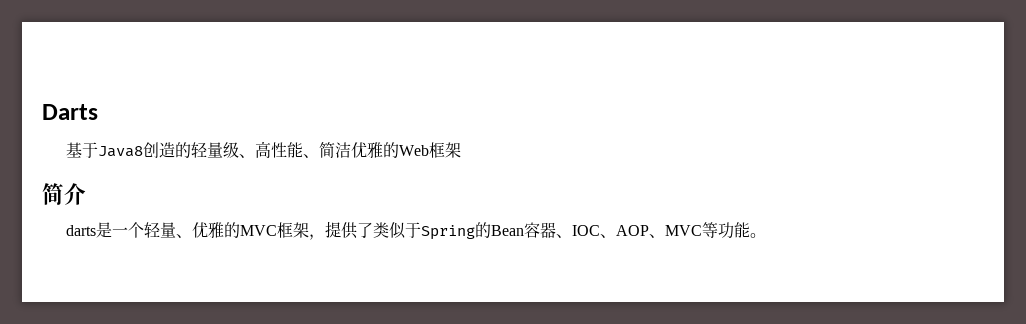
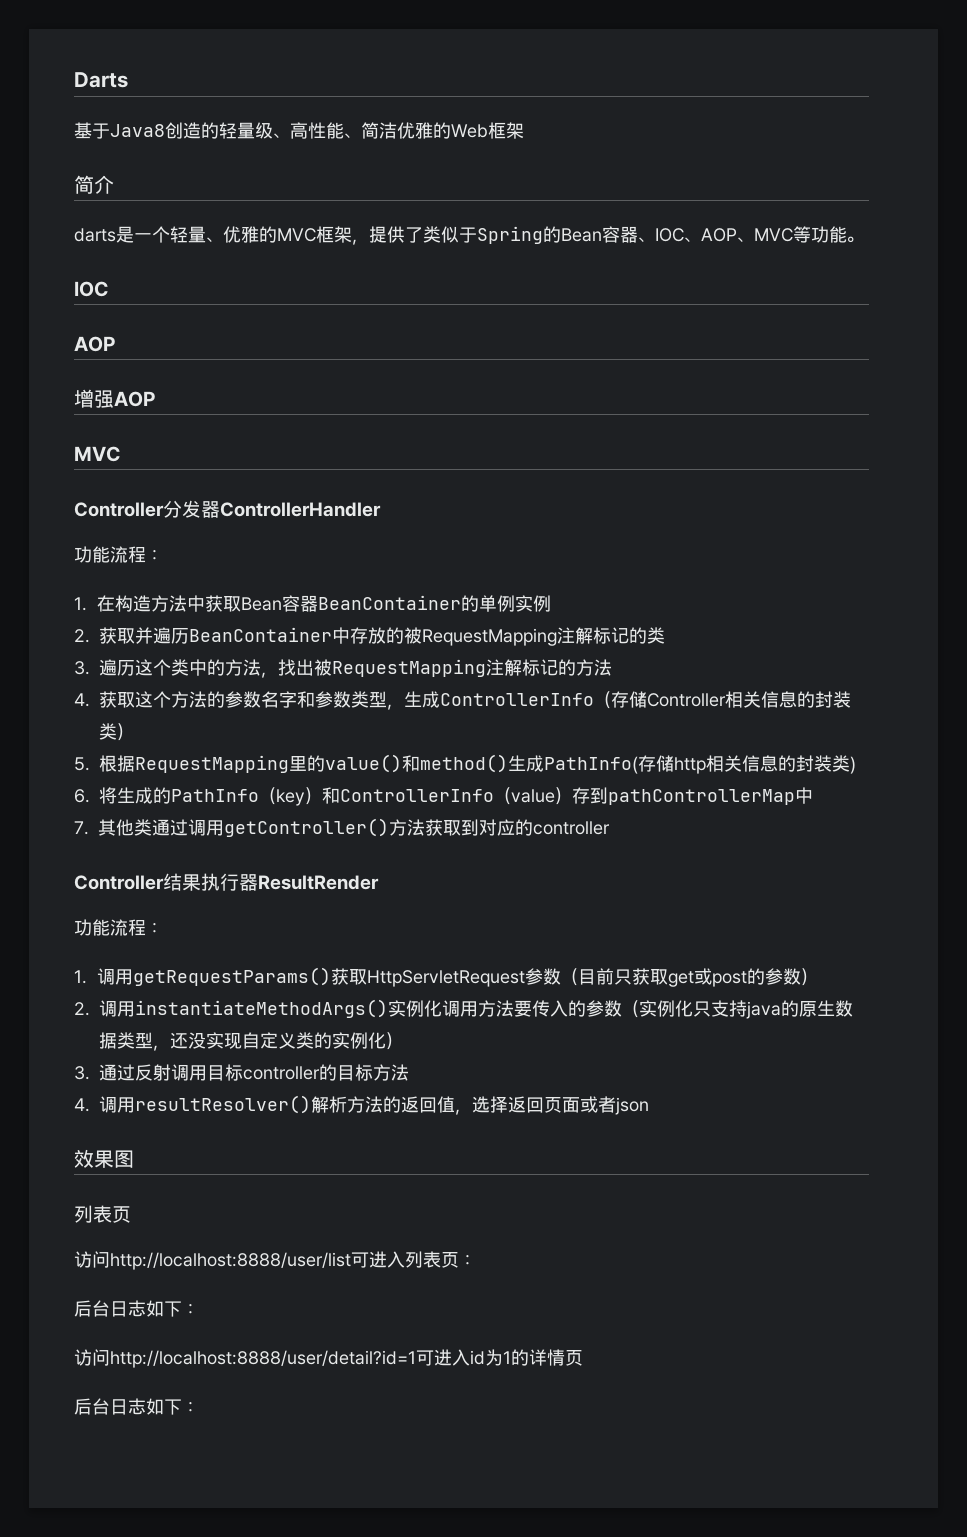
  darts是一个轻量、优雅的MVC框架，提供了类似于Spring的Bean容器、IOC、AOP、MVC等功能。
+ IOC
+ AOP
+ 增强AOP
+ MVC
+ Controller分发器ControllerHandler
+ 功能流程：
+ 1.在构造方法中获取Bean容器BeanContainer的单例实例
+ 2.获取并遍历BeanContainer中存放的被RequestMapping注解标记的类
+ 3.遍历这个类中的方法，找出被RequestMapping注解标记的方法
+ 4.获取这个方法的参数名字和参数类型，生成ControllerInfo（存储Controller相关信息的封装类）
+ 5.根据RequestMapping里的value()和method()生成PathInfo(存储http相关信息的封装类)
+ 6.将生成的PathInfo（key）和ControllerInfo（value）存到pathControllerMap中
+ 7.其他类通过调用getController()方法获取到对应的controller
+ Controller结果执行器ResultRender
+ 功能流程：
+ 1.调用getRequestParams()获取HttpServletRequest参数（目前只获取get或post的参数）
+ 2.调用instantiateMethodArgs()实例化调用方法要传入的参数（实例化只支持java的原生数据类型，还没实现自定义类的实例化）
+ 3.通过反射调用目标controller的目标方法
+ 4.调用resultResolver()解析方法的返回值，选择返回页面或者json
+ 效果图
+ 列表页
+ 访问http://localhost:8888/user/list可进入列表页：
+ 后台日志如下：
+ 访问http://localhost:8888/user/detail?id=1可进入id为1的详情页
+ 后台日志如下：

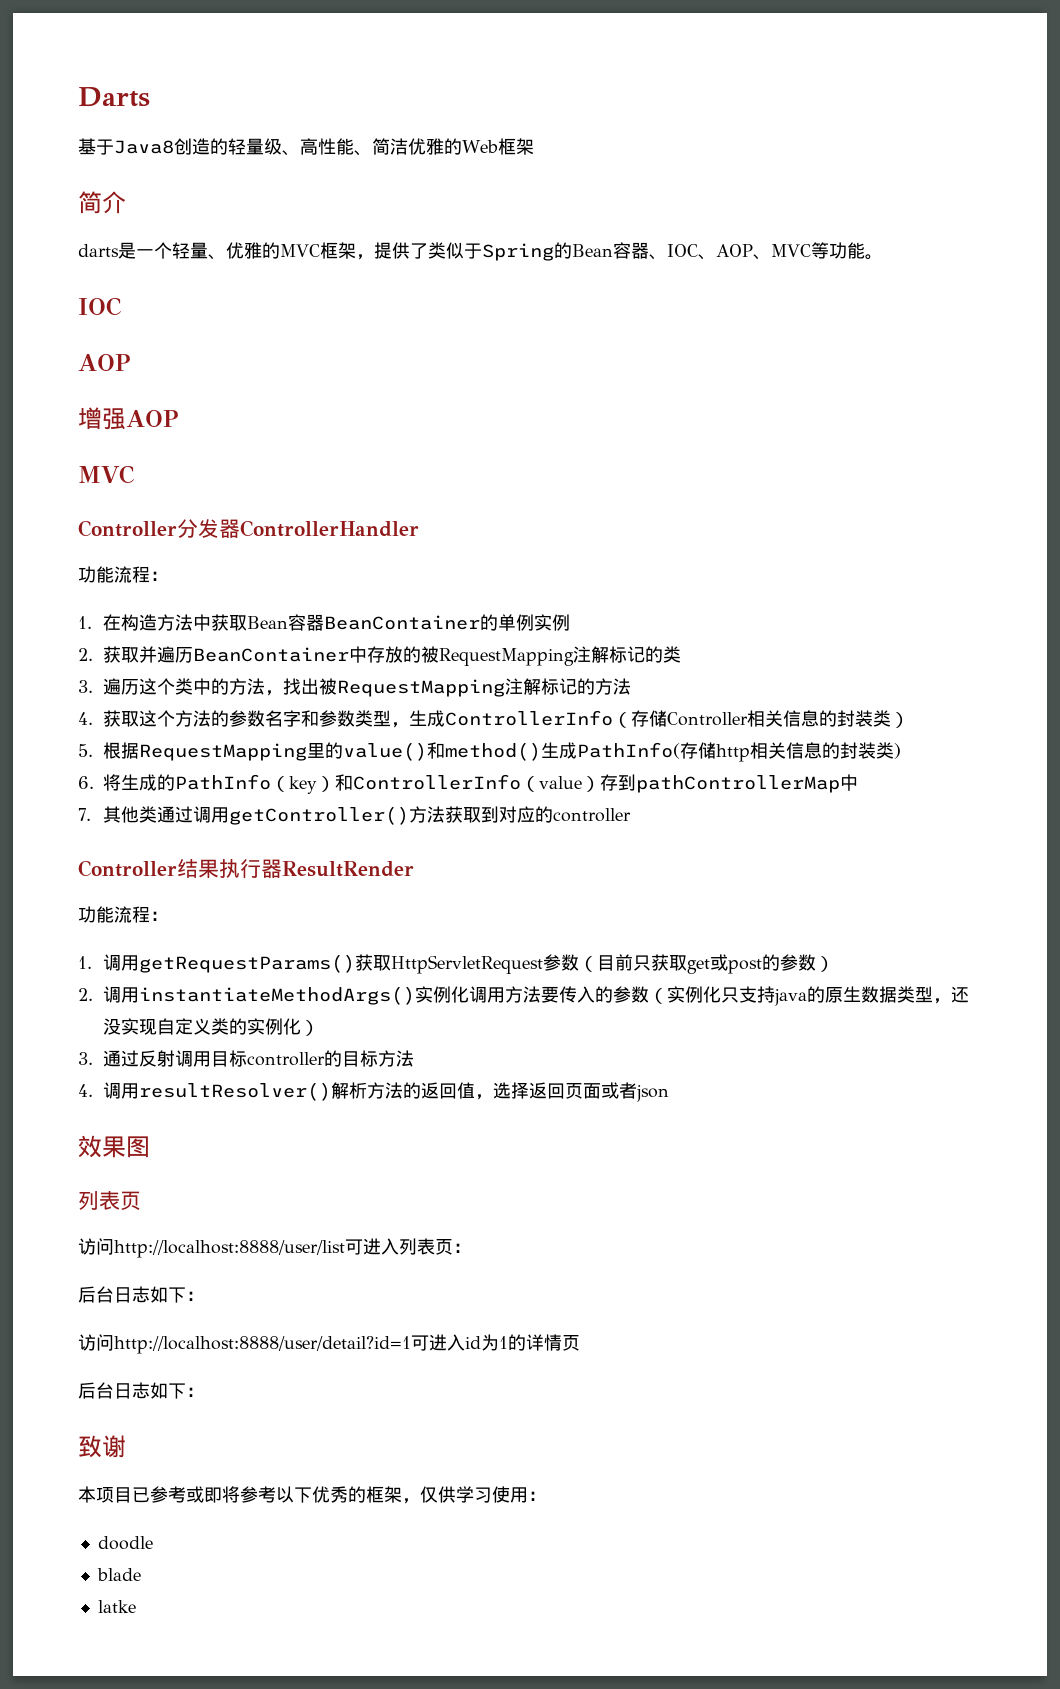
+ 致谢
+ 本项目已参考或即将参考以下优秀的框架，仅供学习使用：
+ doodle
+ blade
+ latke

